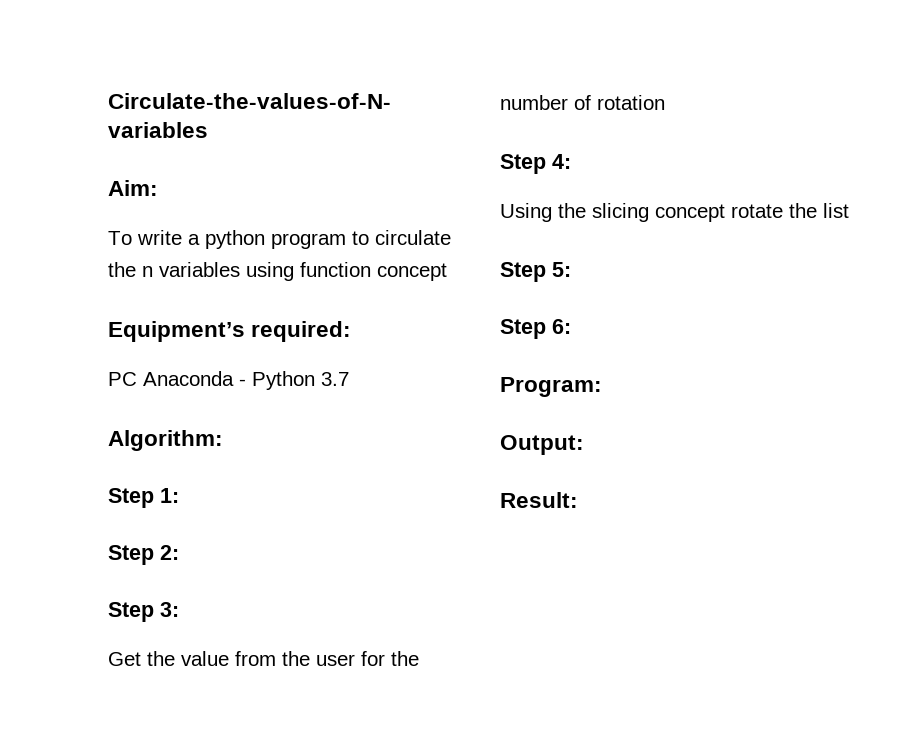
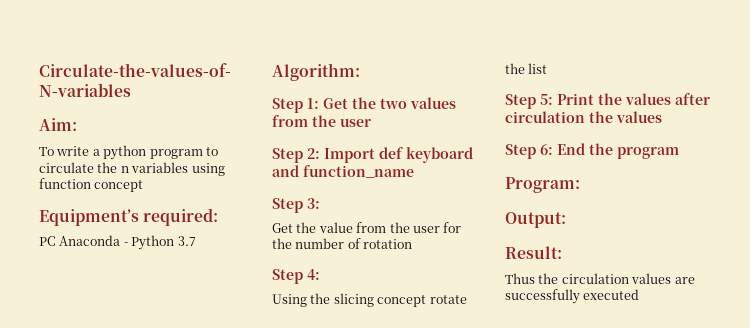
- Step 1:
- Step 2:
+ Step 1: Get the two values from the user
+ Step 2: Import def keyboard and function_name
- Step 5:
+ Step 5: Print the values after circulation the values
- Step 6:
+ Step 6: End the program
+ Thus the circulation values are successfully executed

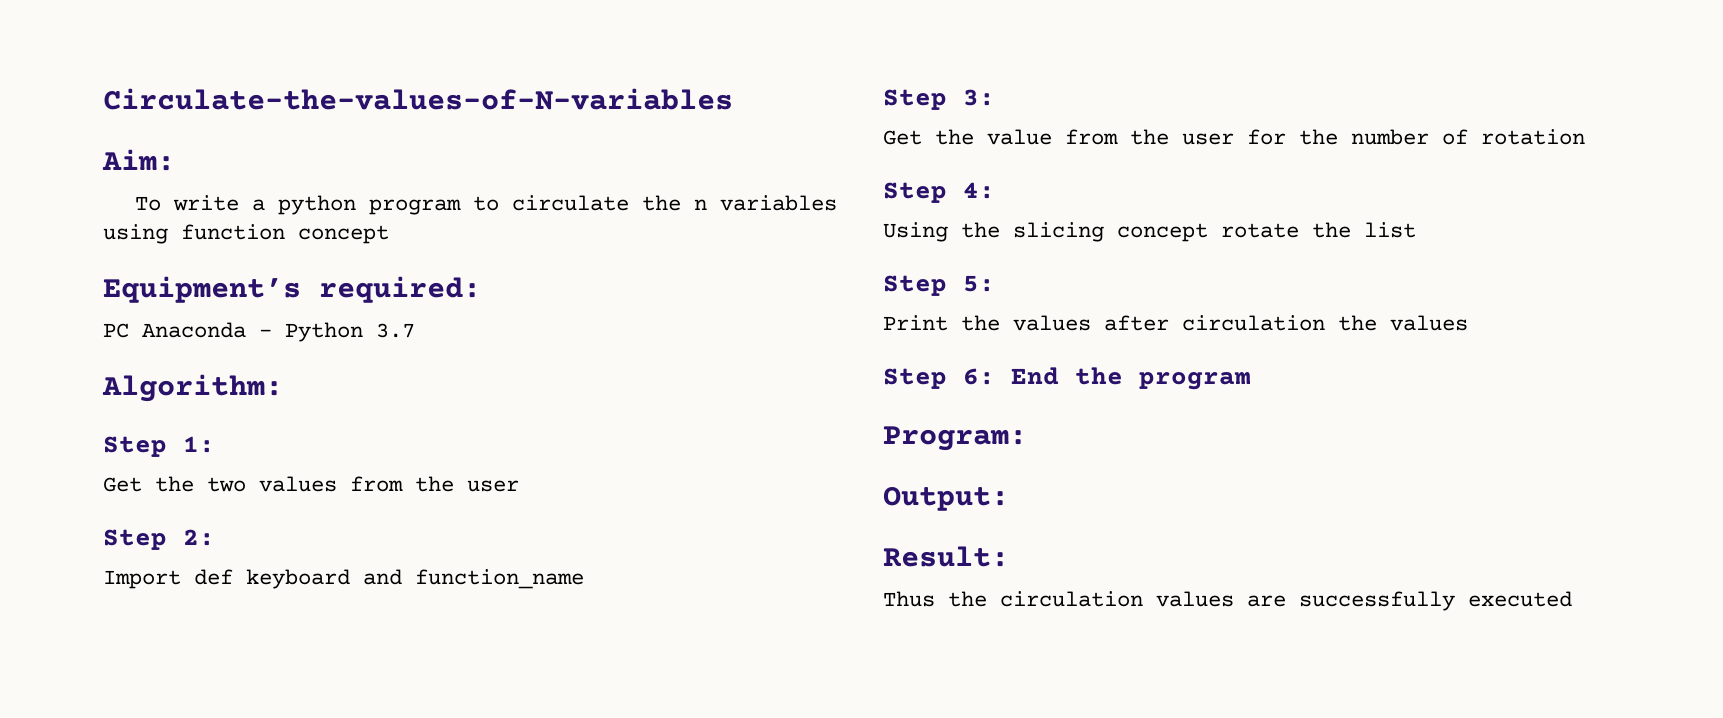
- Step 1: Get the two values from the user
+ Step 1:
+ Get the two values from the user
- Step 2: Import def keyboard and function_name
+ Step 2:
+ Import def keyboard and function_name
- Step 5: Print the values after circulation the values
+ Step 5:
+ Print the values after circulation the values

